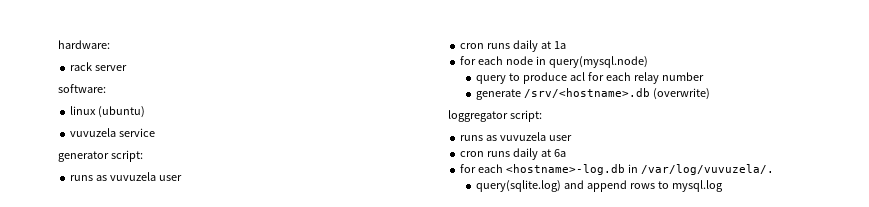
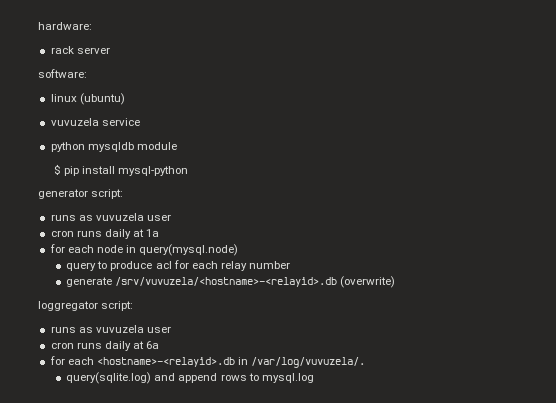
+ python mysqldb module
+ $ pip install mysql-python
- generate /srv/<hostname>.db (overwrite)
+ generate /srv/vuvuzela/<hostname>-<relayid>.db (overwrite)
- for each <hostname>-log.db in /var/log/vuvuzela/.
+ for each <hostname>-<relayid>.db in /var/log/vuvuzela/.

